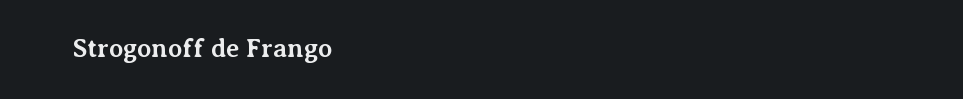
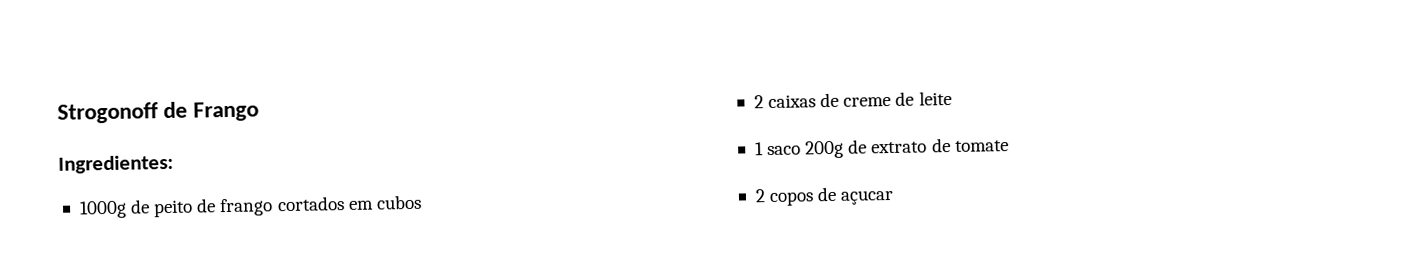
+ Ingredientes:
+ 1000g de peito de frango cortados em cubos
+ 2 caixas de creme de leite
+ 1 saco 200g de extrato de tomate
+ 2 copos de açucar

